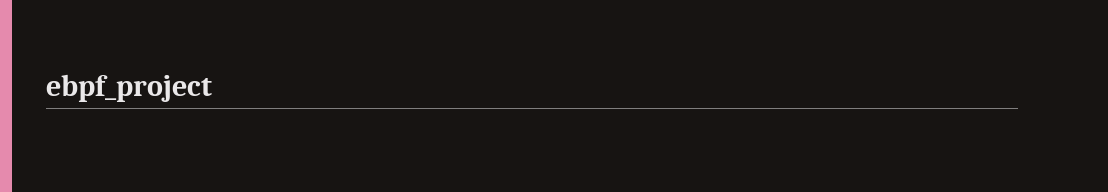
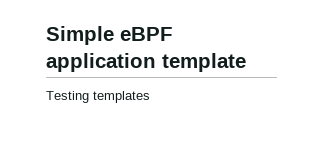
- ebpf_project
+ Simple eBPF application template
+ Testing templates

